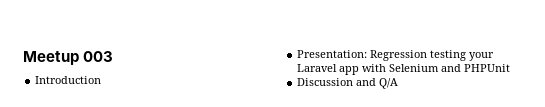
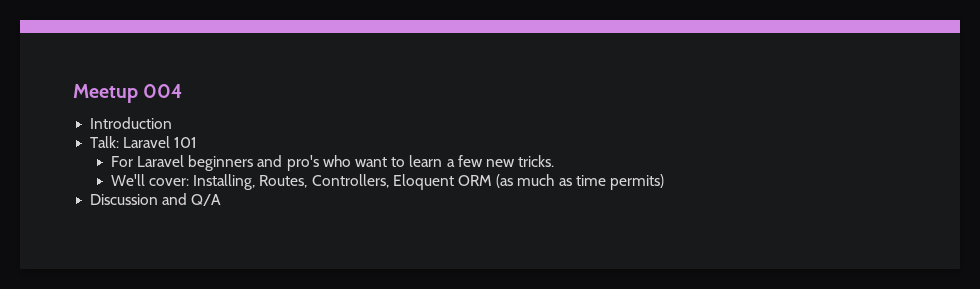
- Meetup 003
+ Meetup 004
- Presentation: Regression testing your Laravel app with Selenium and PHPUnit
+ Talk: Laravel 101
+ For Laravel beginners and pro's who want to learn a few new tricks.
+ We'll cover: Installing, Routes, Controllers, Eloquent ORM (as much as time permits)

